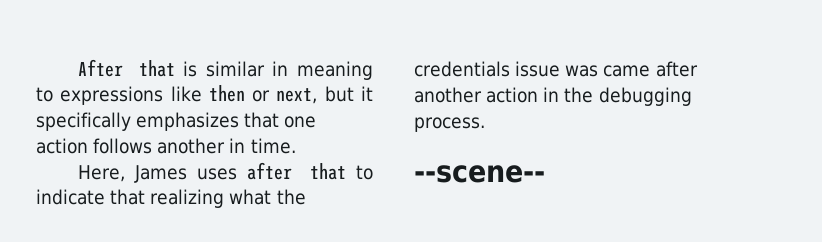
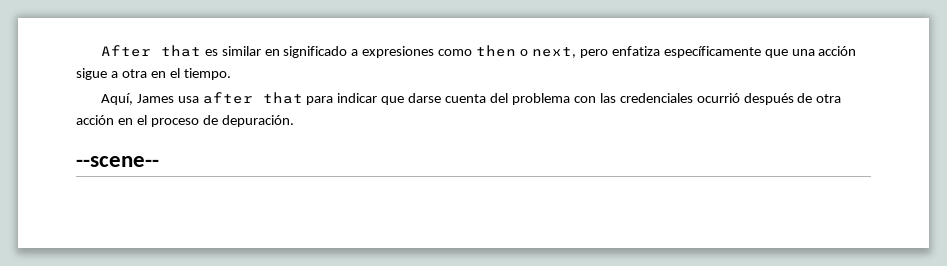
- After that is similar in meaning to expressions like then or next, but it specifically emphasizes that one action follows another in time.
- Here, James uses after that to indicate that realizing what the credentials issue was came after another action in the debugging process.
+ After that es similar en significado a expresiones como then o next, pero enfatiza específicamente que una acción sigue a otra en el tiempo.
+ Aquí, James usa after that para indicar que darse cuenta del problema con las credenciales ocurrió después de otra acción en el proceso de depuración.

